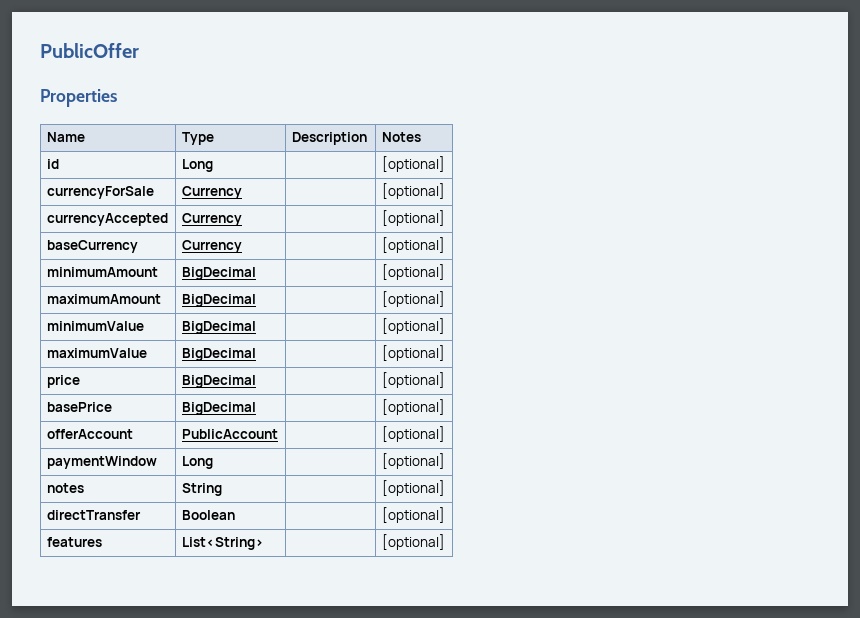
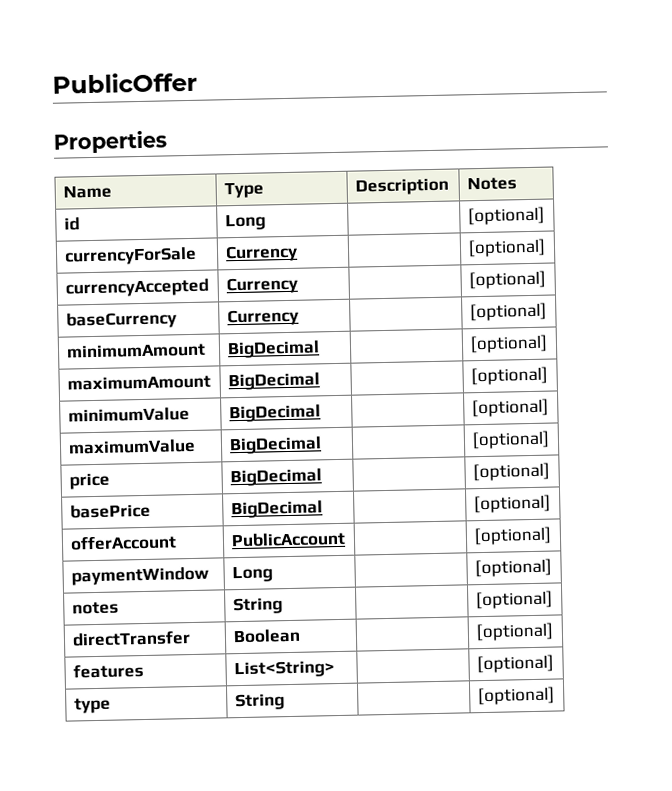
+ type | String | | [optional]

